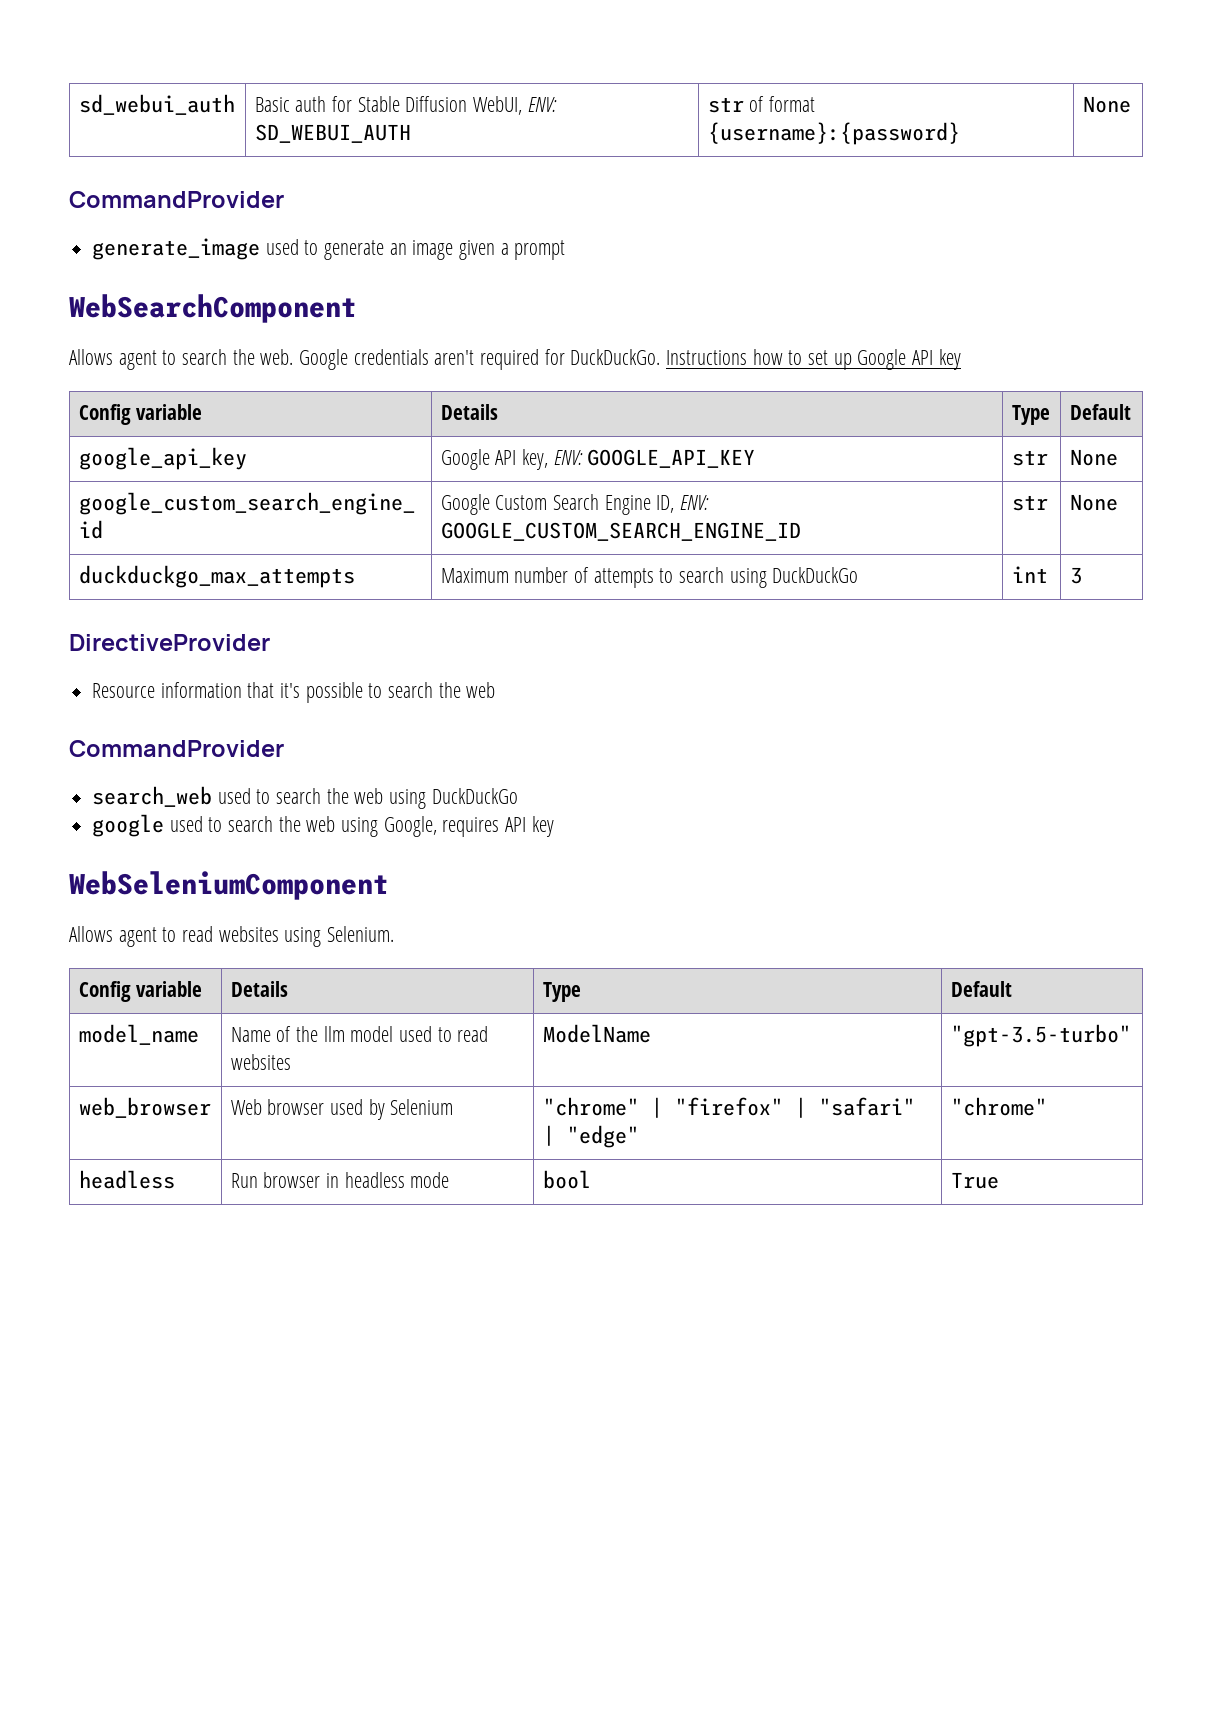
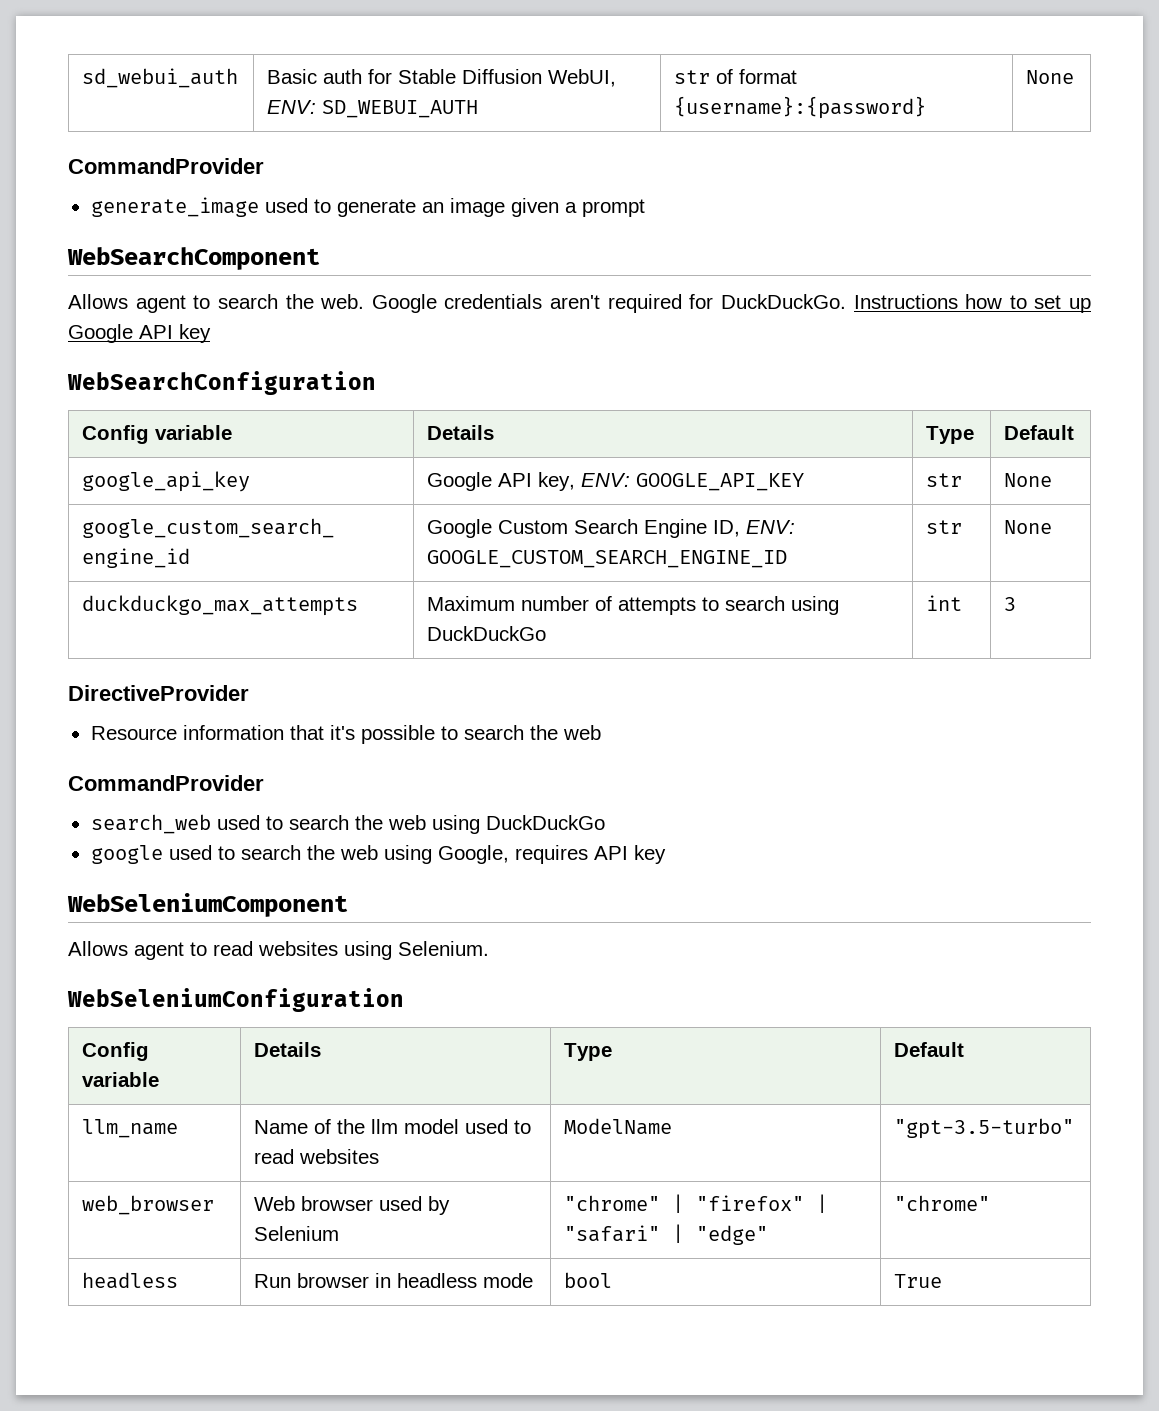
+ WebSearchConfiguration
  Allows agent to read websites using Selenium.
+ WebSeleniumConfiguration
  Config variable | Details | Type | Default
- model_name | Name of the llm model used to read websites | ModelName | "gpt-3.5-turbo"
+ llm_name | Name of the llm model used to read websites | ModelName | "gpt-3.5-turbo"

